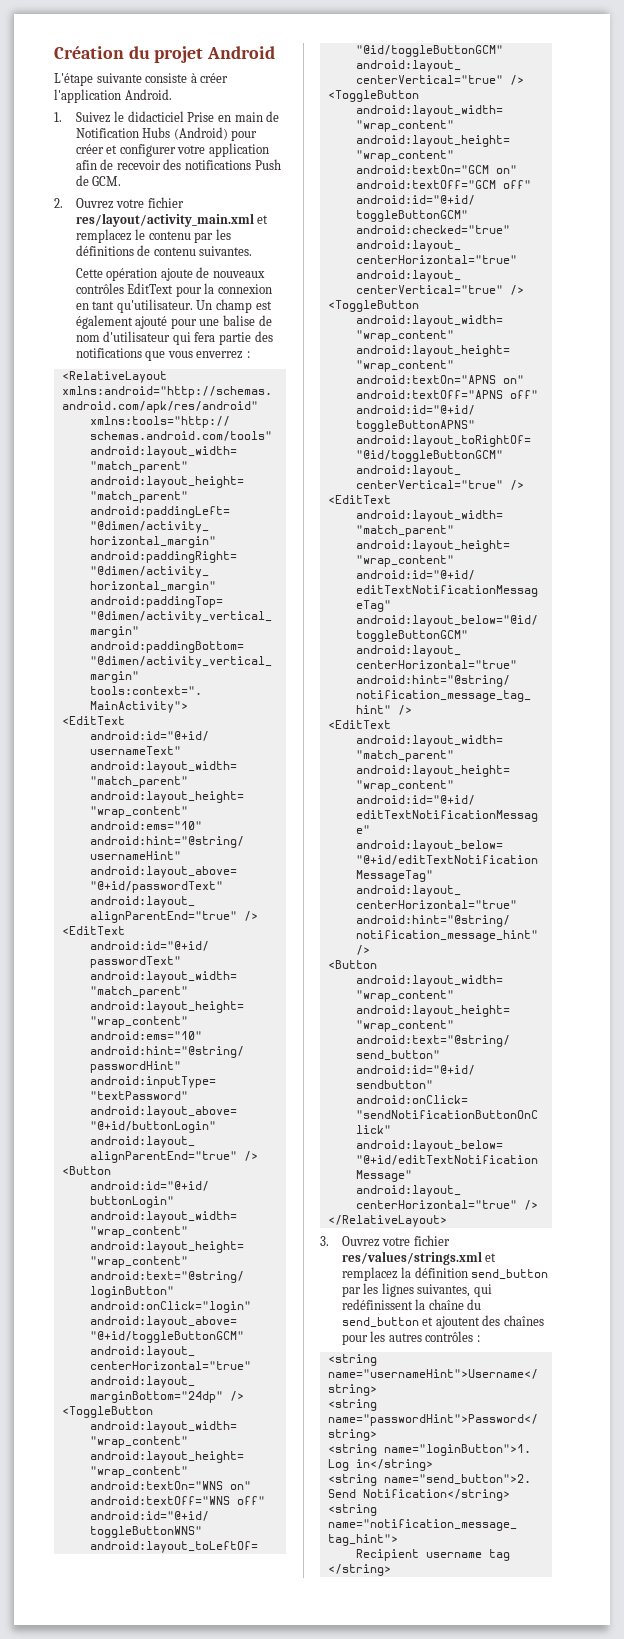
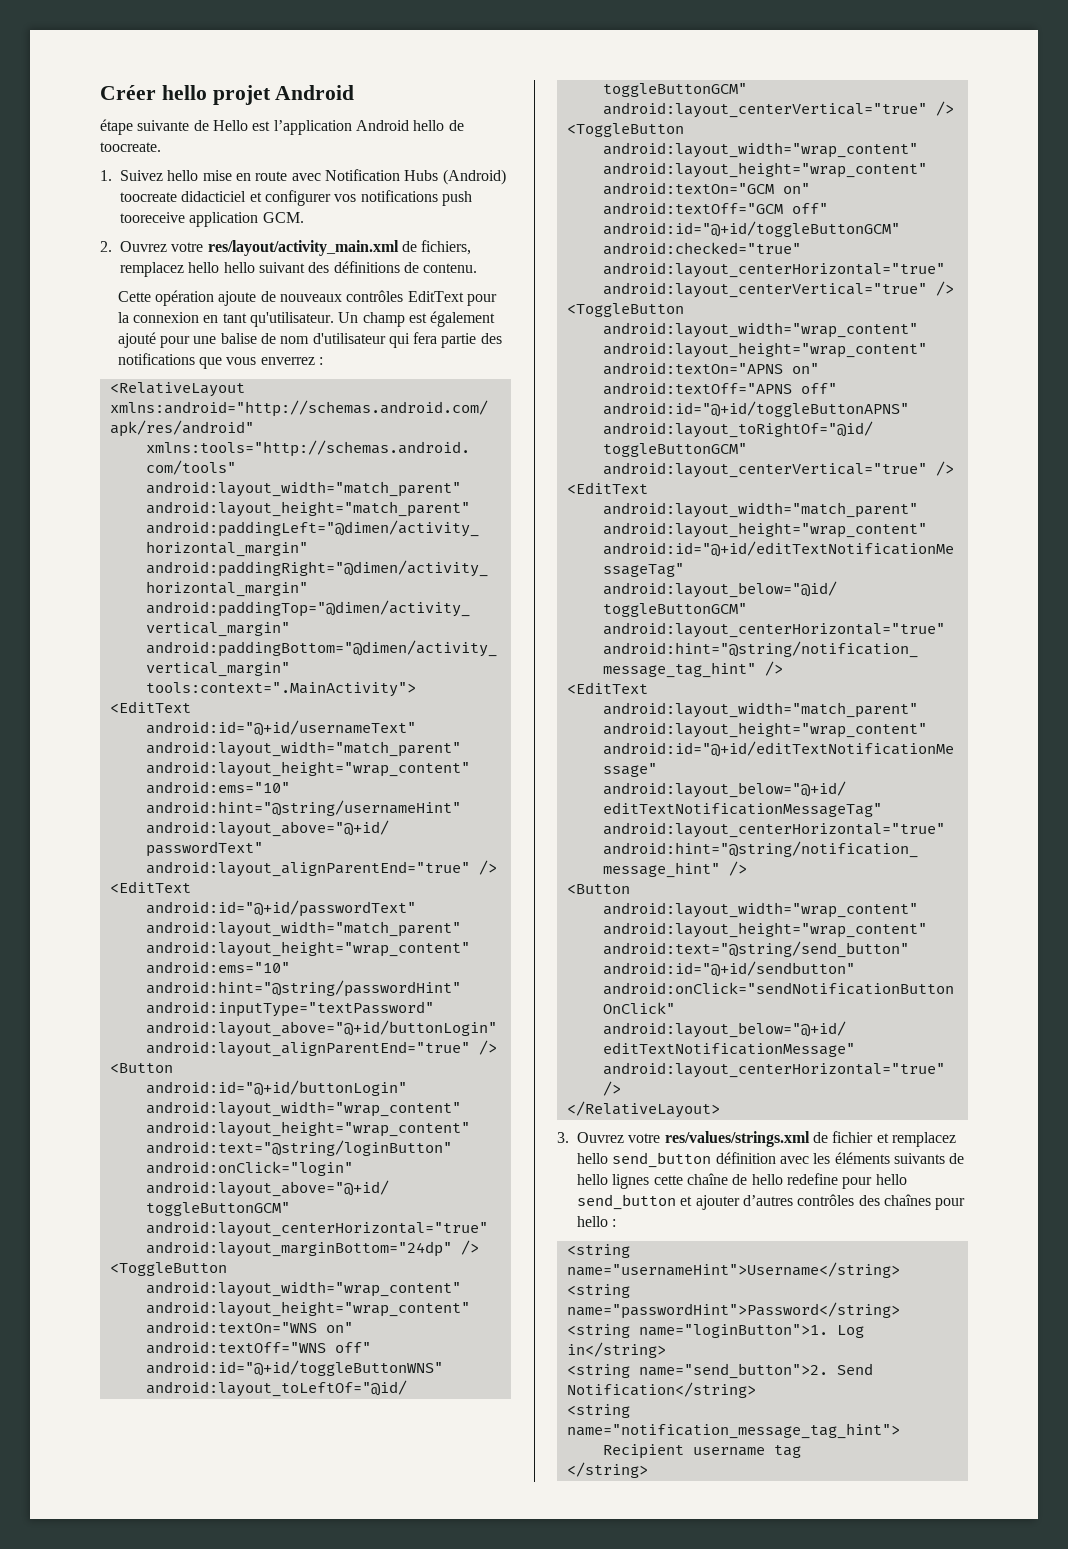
- Création du projet Android
+ Créer hello projet Android
- L'étape suivante consiste à créer l'application Android.
- 1. Suivez le didacticiel Prise en main de Notification Hubs (Android) pour créer et configurer votre application afin de recevoir des notifications Push de GCM.
- 2. Ouvrez votre fichier res/layout/activity_main.xml et remplacez le contenu par les définitions de contenu suivantes.
+ étape suivante de Hello est l’application Android hello de toocreate.
+ 1. Suivez hello mise en route avec Notification Hubs (Android) toocreate didacticiel et configurer vos notifications push tooreceive application GCM.
+ 2. Ouvrez votre res/layout/activity_main.xml de fichiers, remplacez hello hello suivant des définitions de contenu.
- 3. Ouvrez votre fichier res/values/strings.xml et remplacez la définition send_button par les lignes suivantes, qui redéfinissent la chaîne du send_button et ajoutent des chaînes pour les autres contrôles :
+ 3. Ouvrez votre res/values/strings.xml de fichier et remplacez hello send_button définition avec les éléments suivants de hello lignes cette chaîne de hello redefine pour hello send_button et ajouter d’autres contrôles des chaînes pour hello :

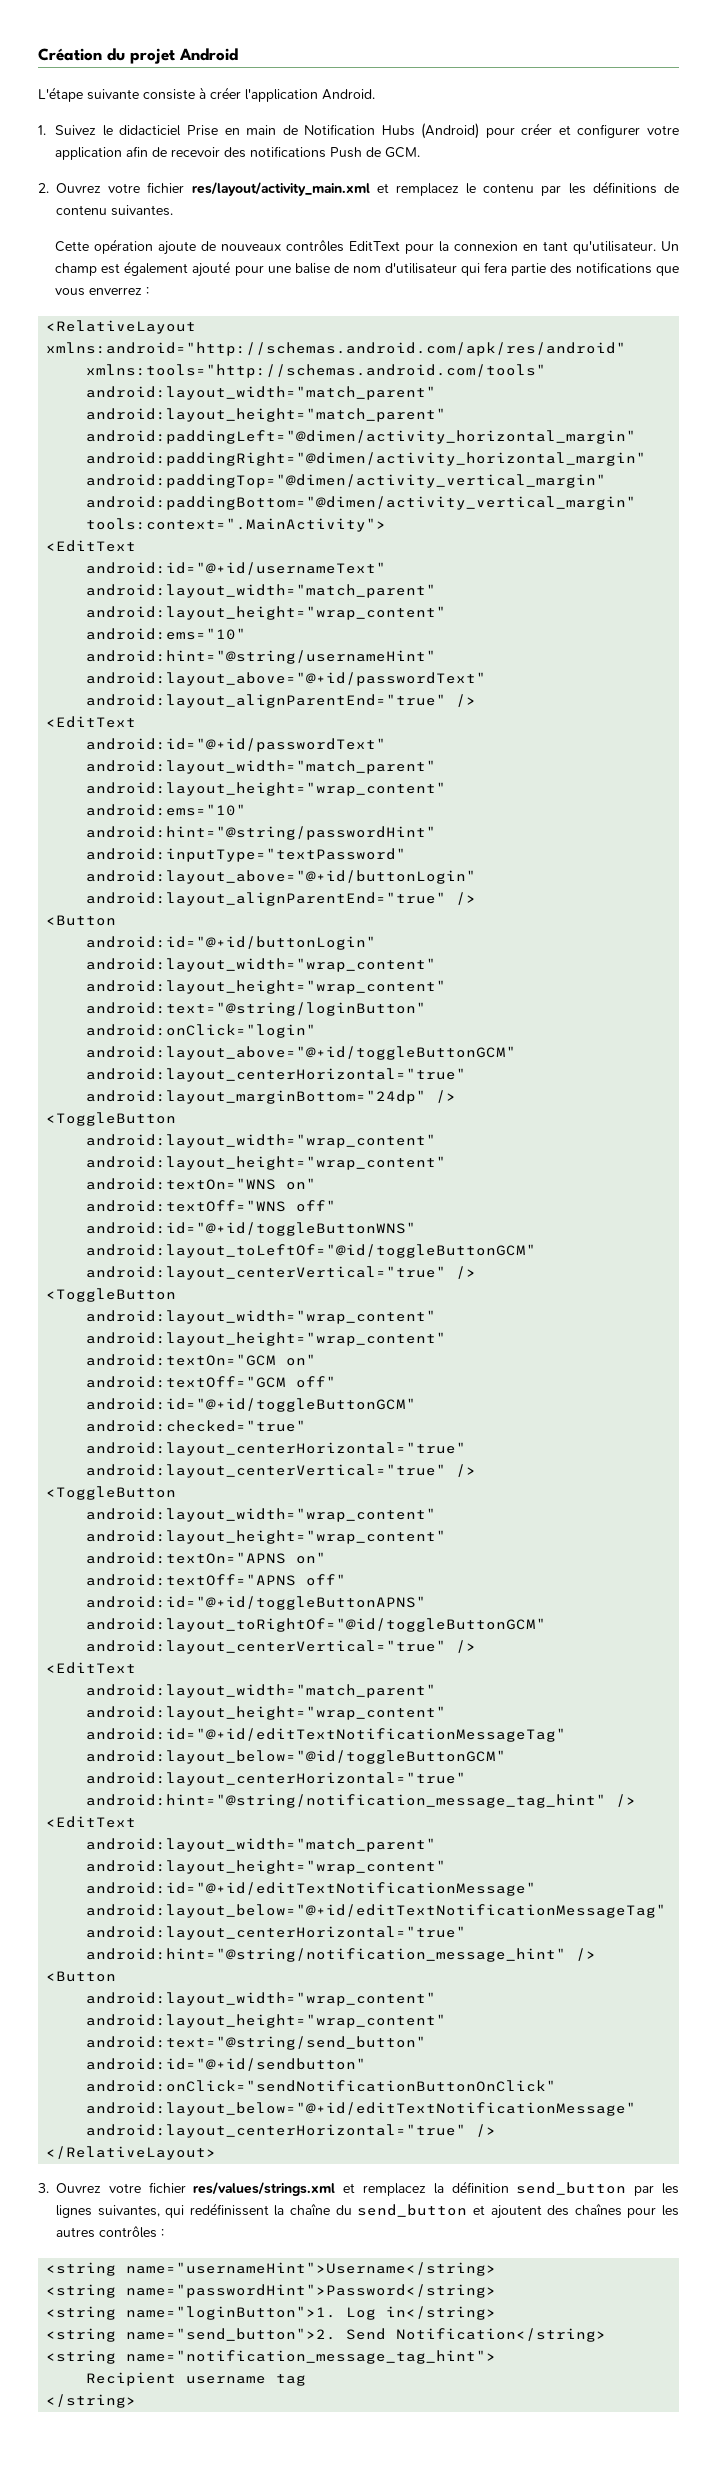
- Créer hello projet Android
+ Création du projet Android
- étape suivante de Hello est l’application Android hello de toocreate.
- 1. Suivez hello mise en route avec Notification Hubs (Android) toocreate didacticiel et configurer vos notifications push tooreceive application GCM.
- 2. Ouvrez votre res/layout/activity_main.xml de fichiers, remplacez hello hello suivant des définitions de contenu.
+ L'étape suivante consiste à créer l'application Android.
+ 1. Suivez le didacticiel Prise en main de Notification Hubs (Android) pour créer et configurer votre application afin de recevoir des notifications Push de GCM.
+ 2. Ouvrez votre fichier res/layout/activity_main.xml et remplacez le contenu par les définitions de contenu suivantes.
- 3. Ouvrez votre res/values/strings.xml de fichier et remplacez hello send_button définition avec les éléments suivants de hello lignes cette chaîne de hello redefine pour hello send_button et ajouter d’autres contrôles des chaînes pour hello :
+ 3. Ouvrez votre fichier res/values/strings.xml et remplacez la définition send_button par les lignes suivantes, qui redéfinissent la chaîne du send_button et ajoutent des chaînes pour les autres contrôles :

